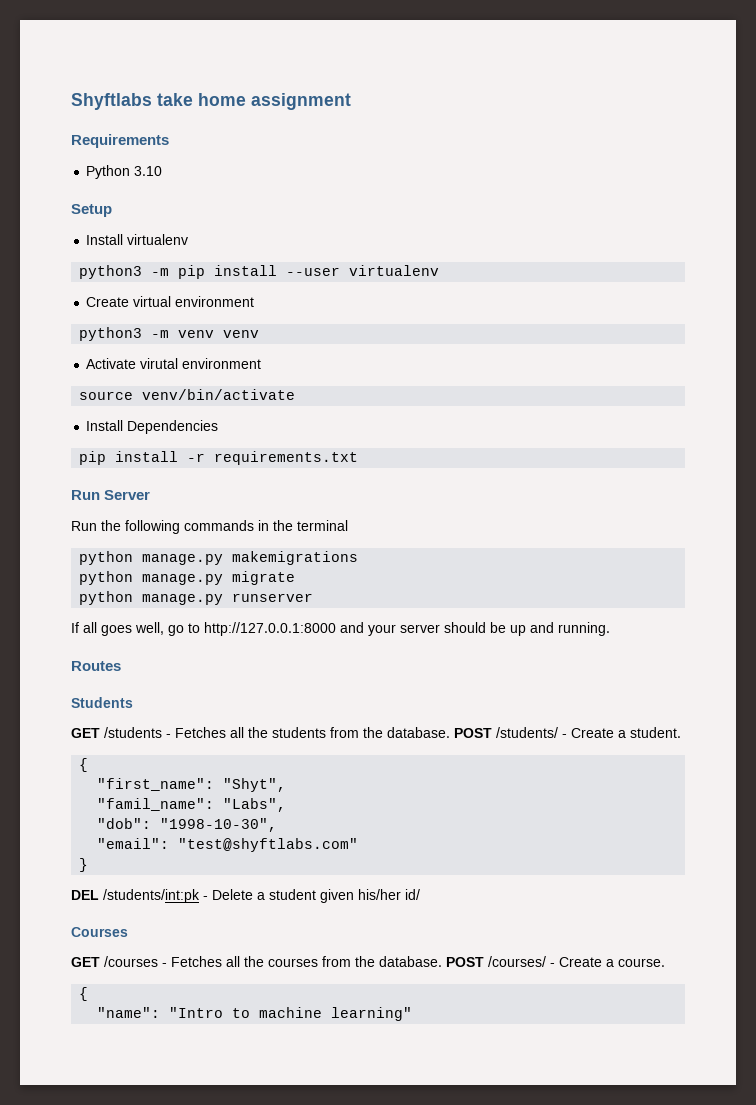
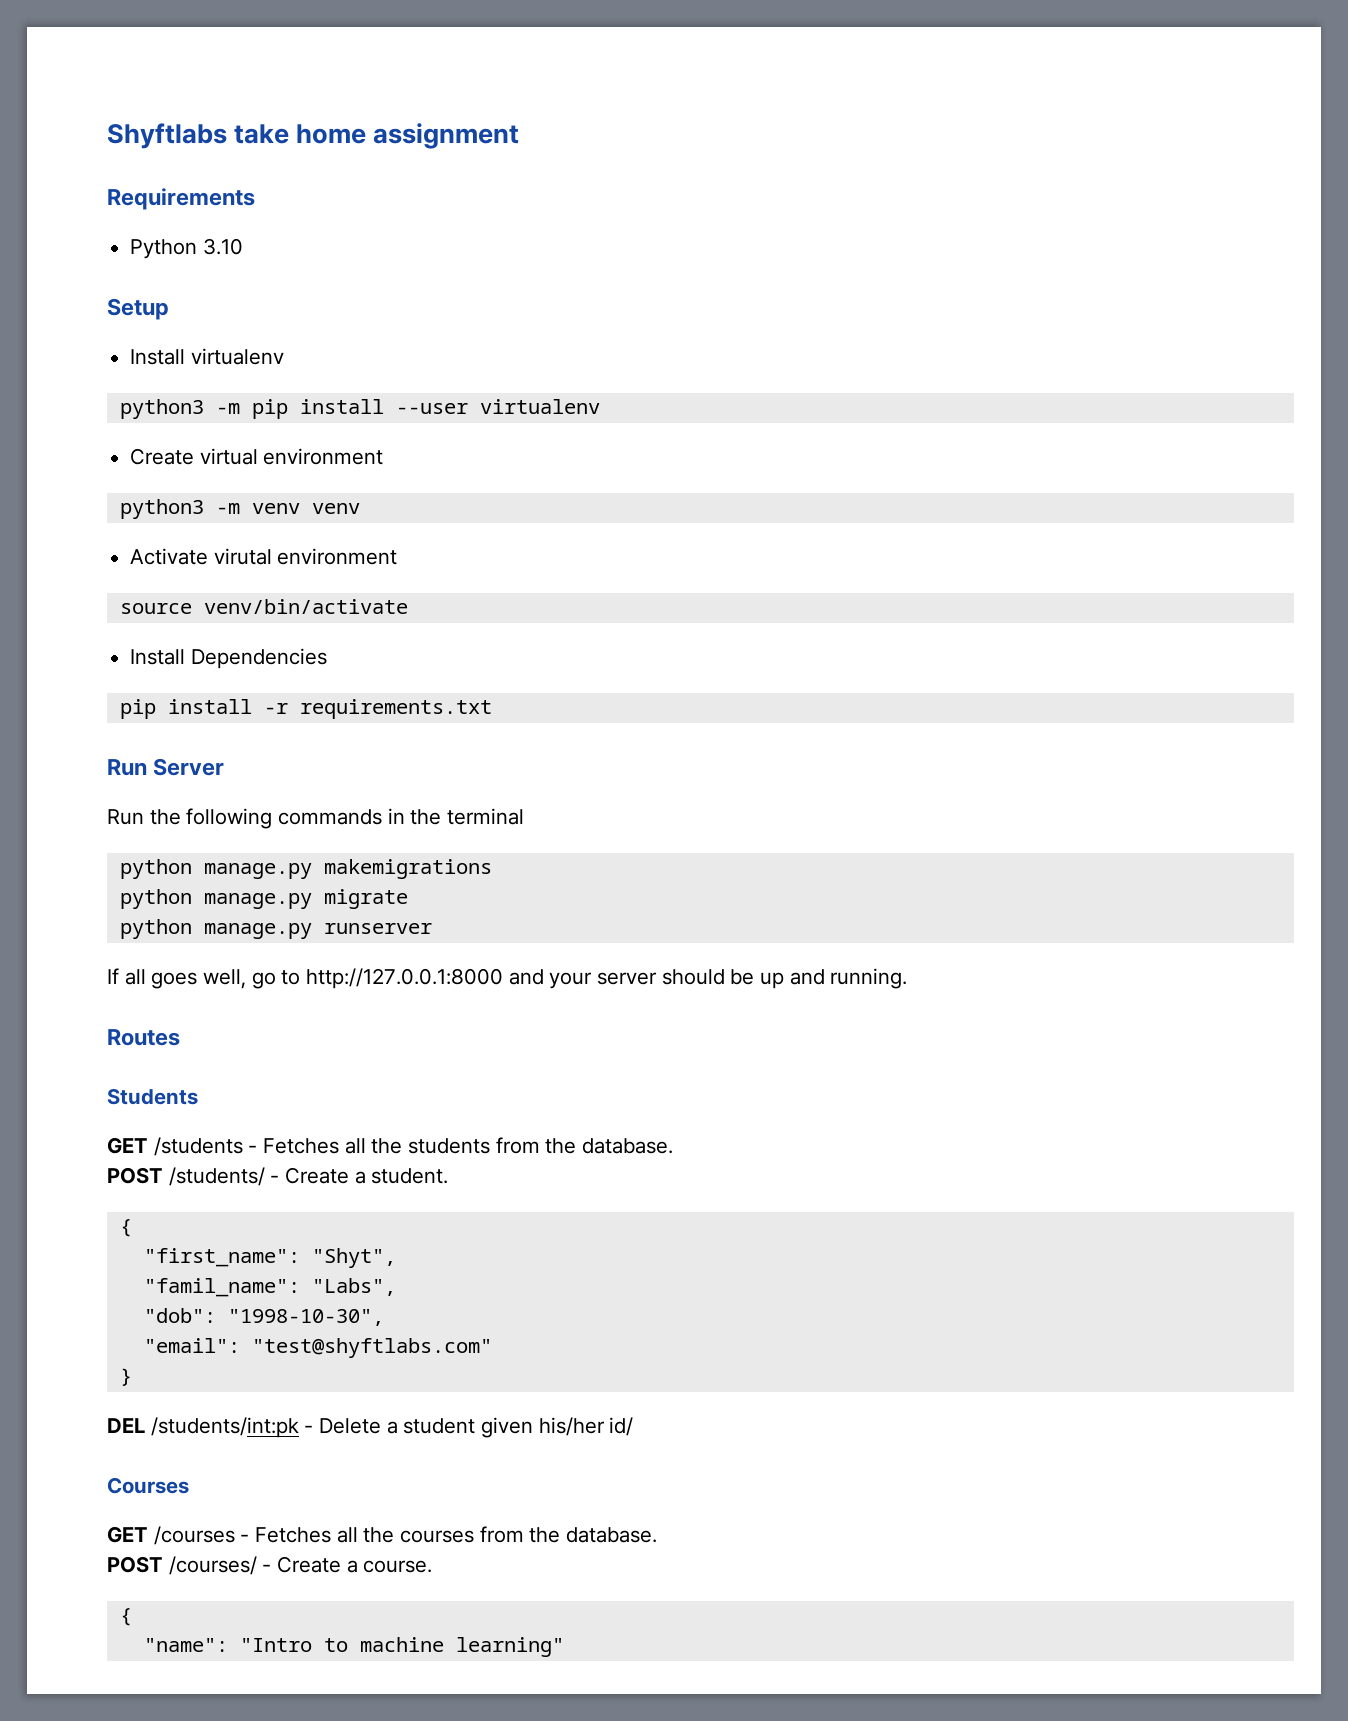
- GET /students - Fetches all the students from the database. POST /students/ - Create a student.
+ GET /students - Fetches all the students from the database.
+ POST /students/ - Create a student.
- GET /courses - Fetches all the courses from the database. POST /courses/ - Create a course.
+ GET /courses - Fetches all the courses from the database.
+ POST /courses/ - Create a course.

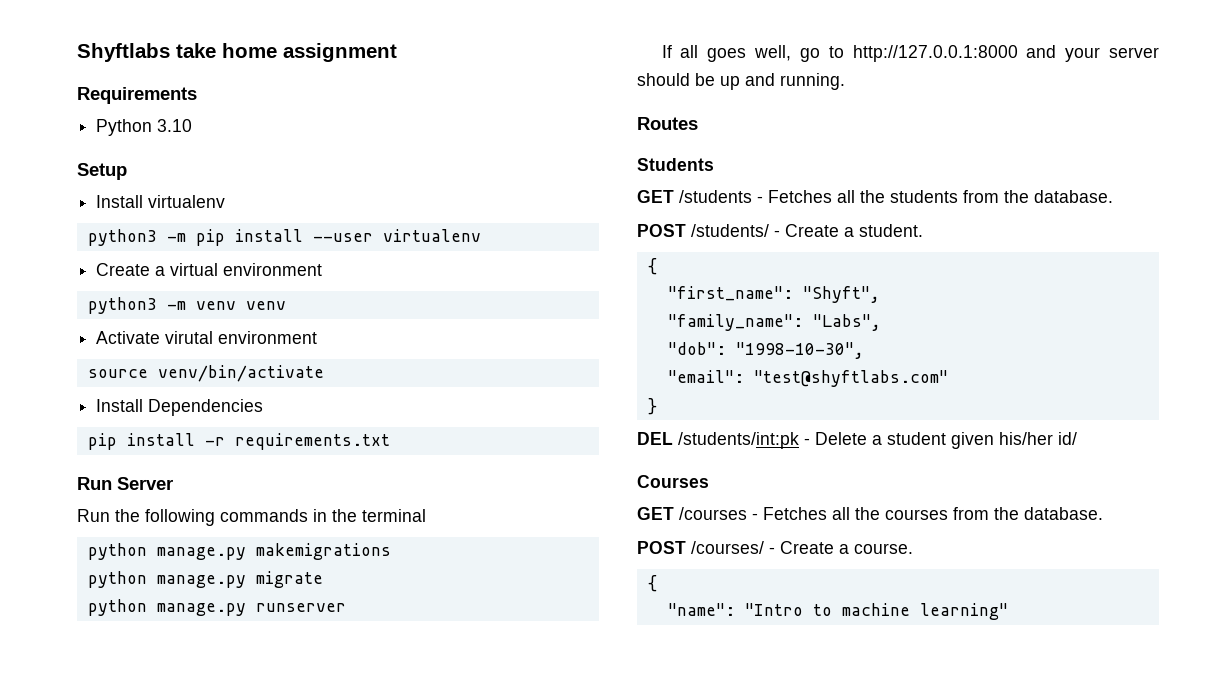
- Create virtual environment
+ Create a virtual environment
- "first_name": "Shyt",
- "famil_name": "Labs",
+ "first_name": "Shyft",
+ "family_name": "Labs",

